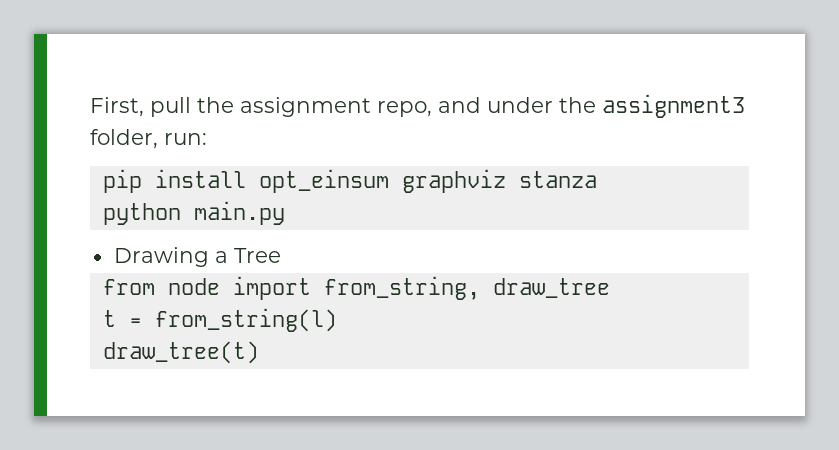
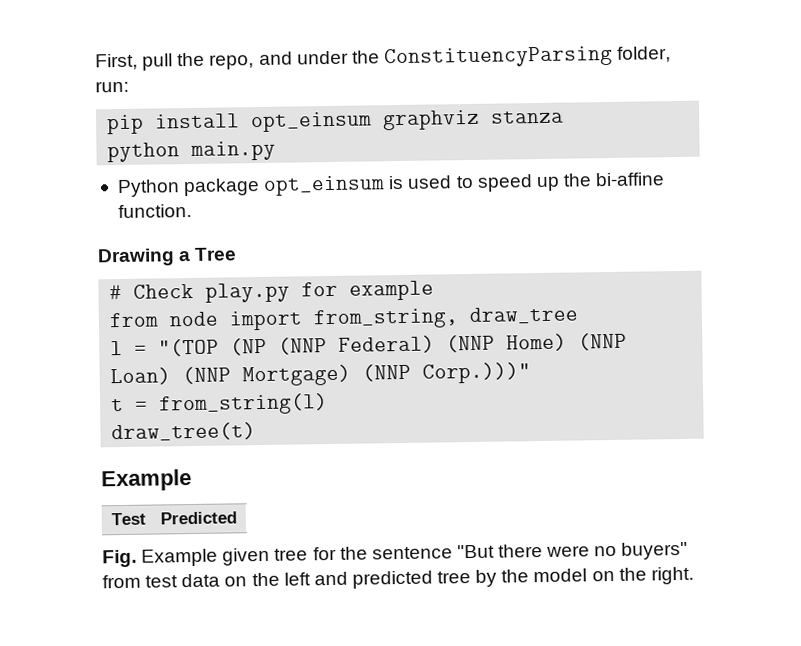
- First, pull the assignment repo, and under the assignment3 folder, run:
+ First, pull the repo, and under the ConstituencyParsing folder, run:
+ Python package opt_einsum is used to speed up the bi-affine function.
  Drawing a Tree
+ # Check play.py for example
+ l = "(TOP (NP (NNP Federal) (NNP Home) (NNP Loan) (NNP Mortgage) (NNP Corp.)))"
  t = from_string(l)
  draw_tree(t)
+ Example
+ Test | Predicted
+ Fig. Example given tree for the sentence "But there were no buyers" from test data on the left and predicted tree by the model on the right.

